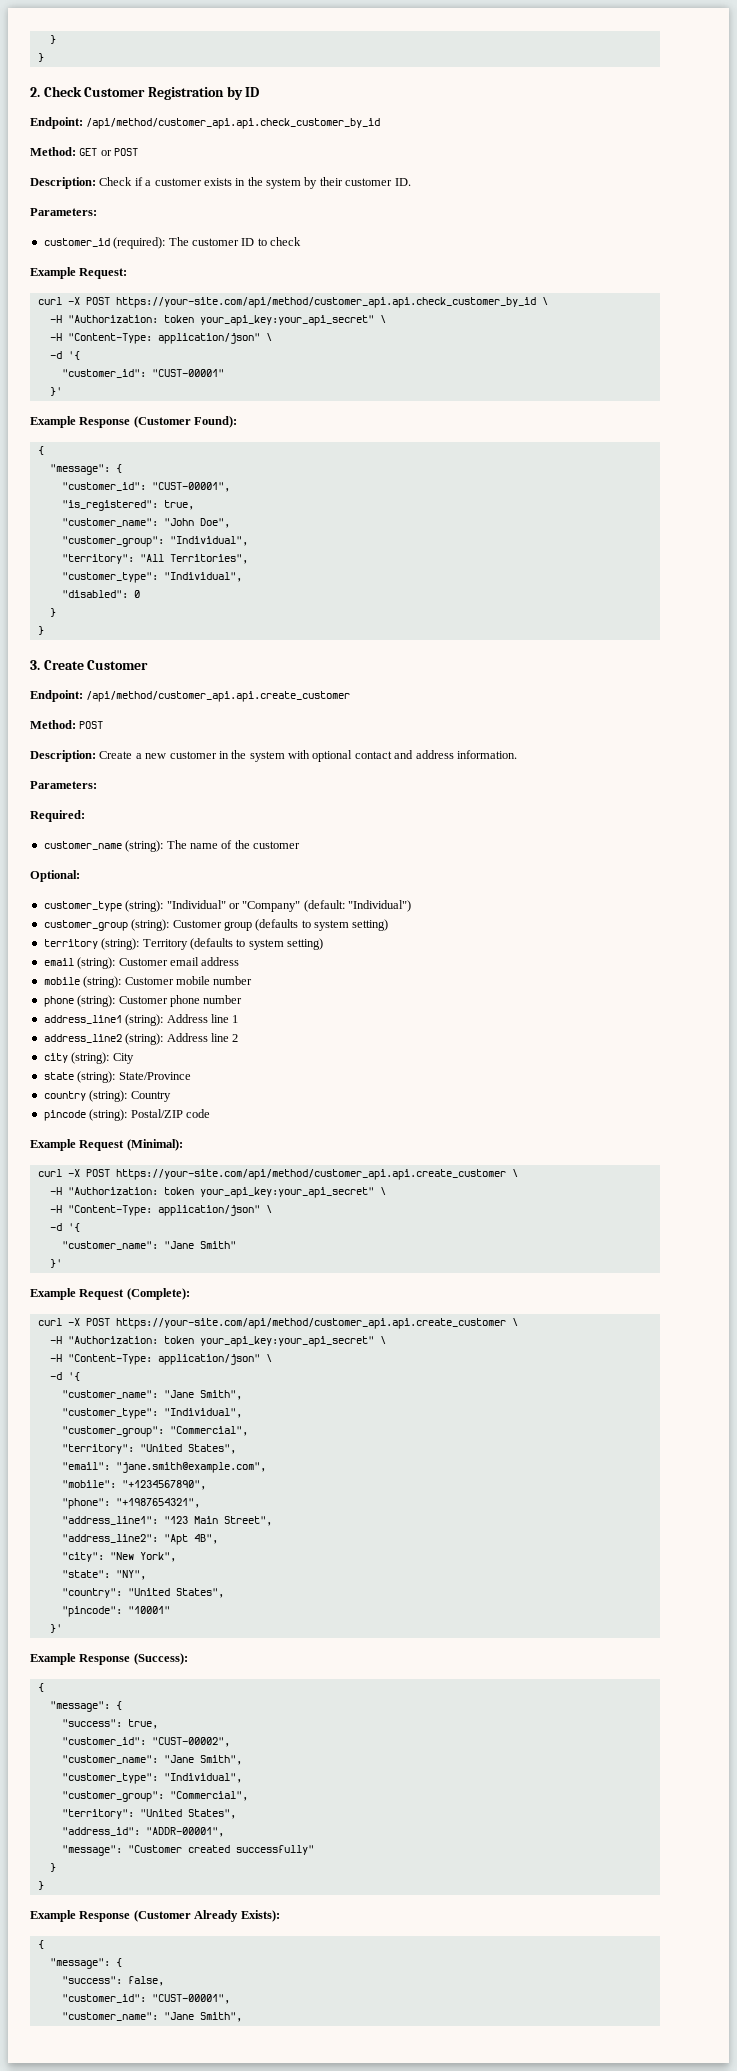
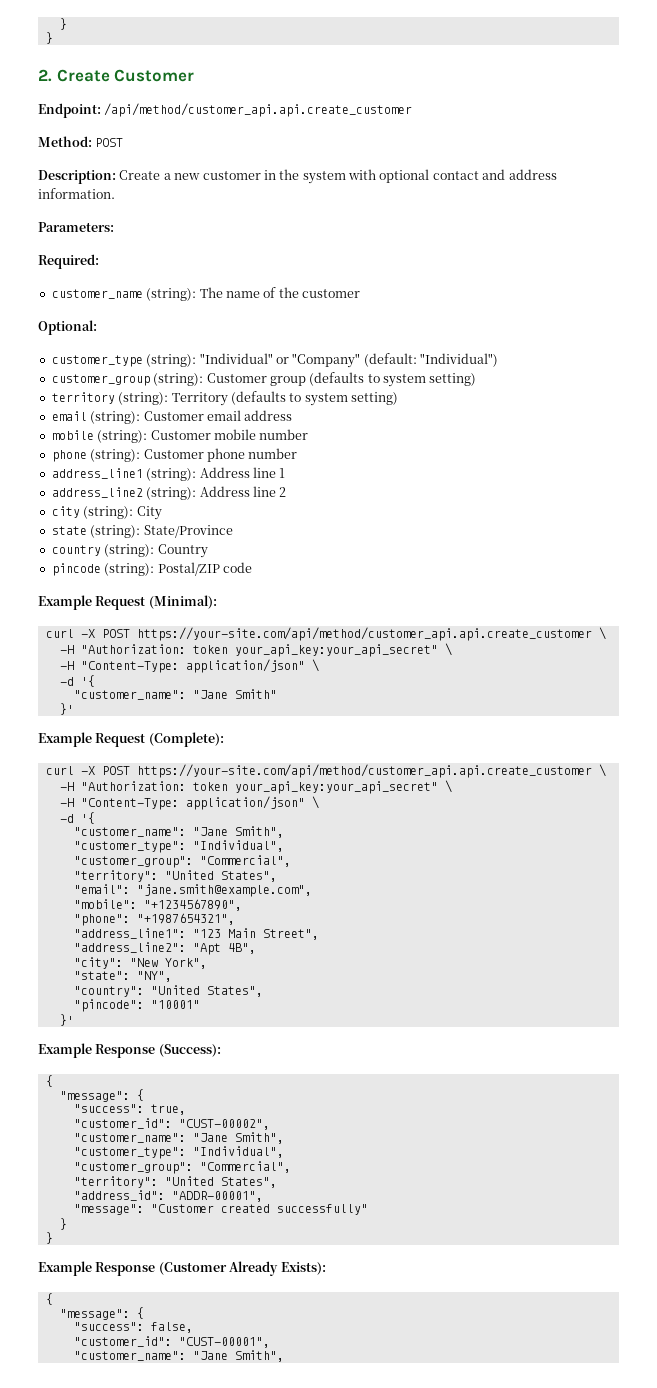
- 2. Check Customer Registration by ID
- Endpoint: /api/method/customer_api.api.check_customer_by_id
- Method: GET or POST
- Description: Check if a customer exists in the system by their customer ID.
- Parameters:
- customer_id (required): The customer ID to check
- Example Request:
- curl -X POST https://your-site.com/api/method/customer_api.api.check_customer_by_id \
- -H "Authorization: token your_api_key:your_api_secret" \
- -H "Content-Type: application/json" \
- -d '{
- "customer_id": "CUST-00001"
- }'
- Example Response (Customer Found):
- {
- "message": {
- "customer_id": "CUST-00001",
- "is_registered": true,
- "customer_name": "John Doe",
- "customer_group": "Individual",
- "territory": "All Territories",
- "customer_type": "Individual",
- "disabled": 0
- }
- }
- 3. Create Customer
+ 2. Create Customer

